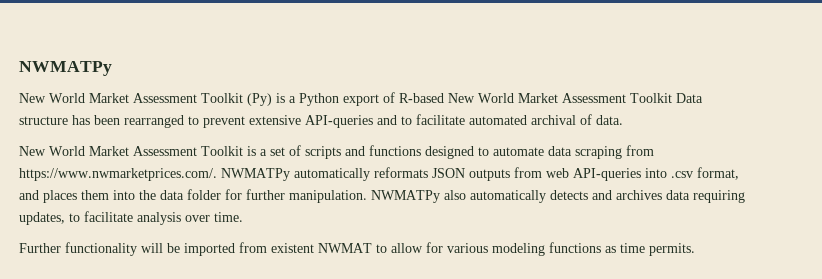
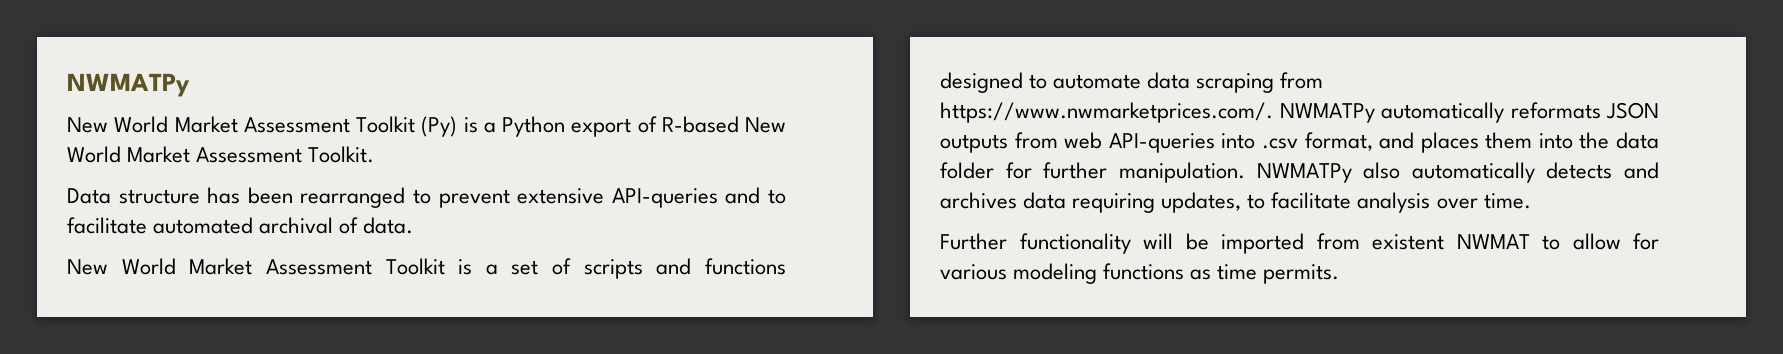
- New World Market Assessment Toolkit (Py) is a Python export of R-based New World Market Assessment Toolkit Data structure has been rearranged to prevent extensive API-queries and to facilitate automated archival of data.
+ New World Market Assessment Toolkit (Py) is a Python export of R-based New World Market Assessment Toolkit.
+ Data structure has been rearranged to prevent extensive API-queries and to facilitate automated archival of data.

